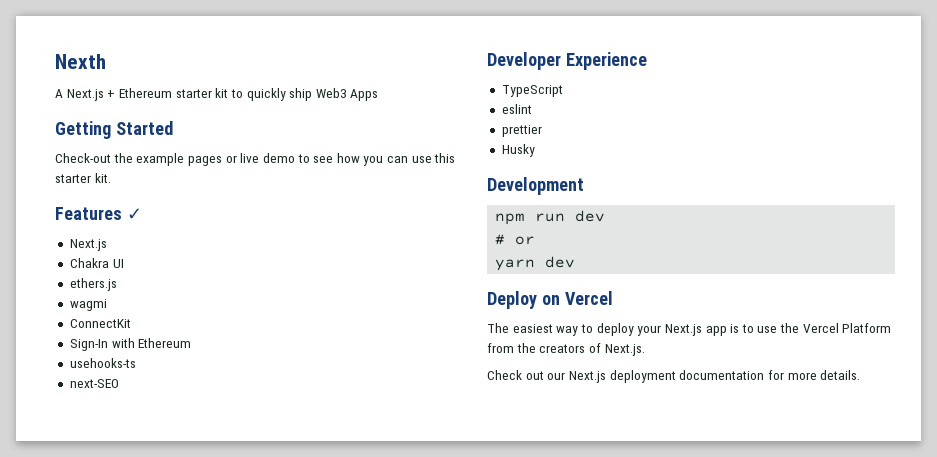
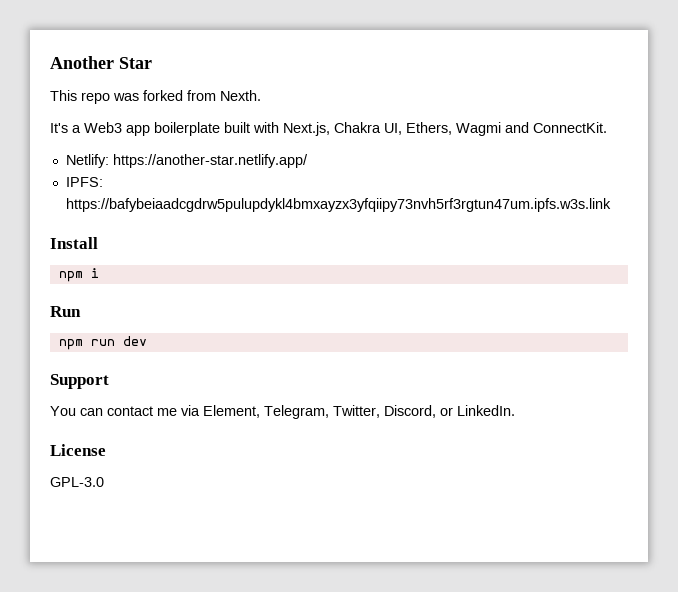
- Nexth
- A Next.js + Ethereum starter kit to quickly ship Web3 Apps
- Getting Started
- Check-out the example pages or live demo to see how you can use this starter kit.
- Features ✓
- Next.js
- Chakra UI
- ethers.js
- wagmi
- ConnectKit
- Sign-In with Ethereum
- usehooks-ts
- next-SEO
- Developer Experience
- TypeScript
- eslint
- prettier
- Husky
- Development
+ Another Star
+ This repo was forked from Nexth.
+ It's a Web3 app boilerplate built with Next.js, Chakra UI, Ethers, Wagmi and ConnectKit.
+ Netlify: https://another-star.netlify.app/
+ IPFS: https://bafybeiaadcgdrw5pulupdykl4bmxayzx3yfqiipy73nvh5rf3rgtun47um.ipfs.w3s.link
+ Install
+ npm i
+ Run
  npm run dev
- # or
- yarn dev
- Deploy on Vercel
- The easiest way to deploy your Next.js app is to use the Vercel Platform from the creators of Next.js.
- Check out our Next.js deployment documentation for more details.
+ Support
+ You can contact me via Element, Telegram, Twitter, Discord, or LinkedIn.
+ License
+ GPL-3.0

